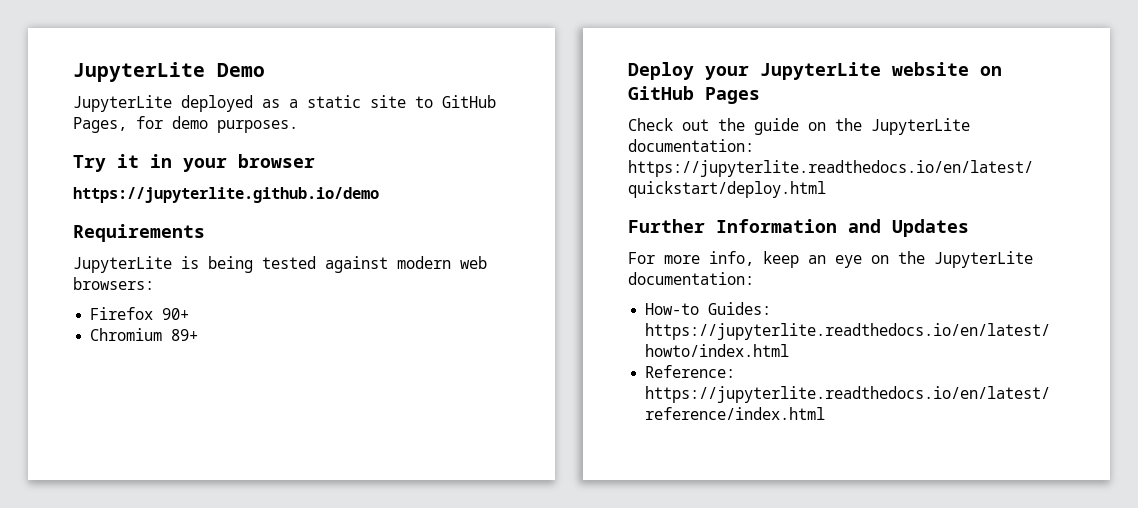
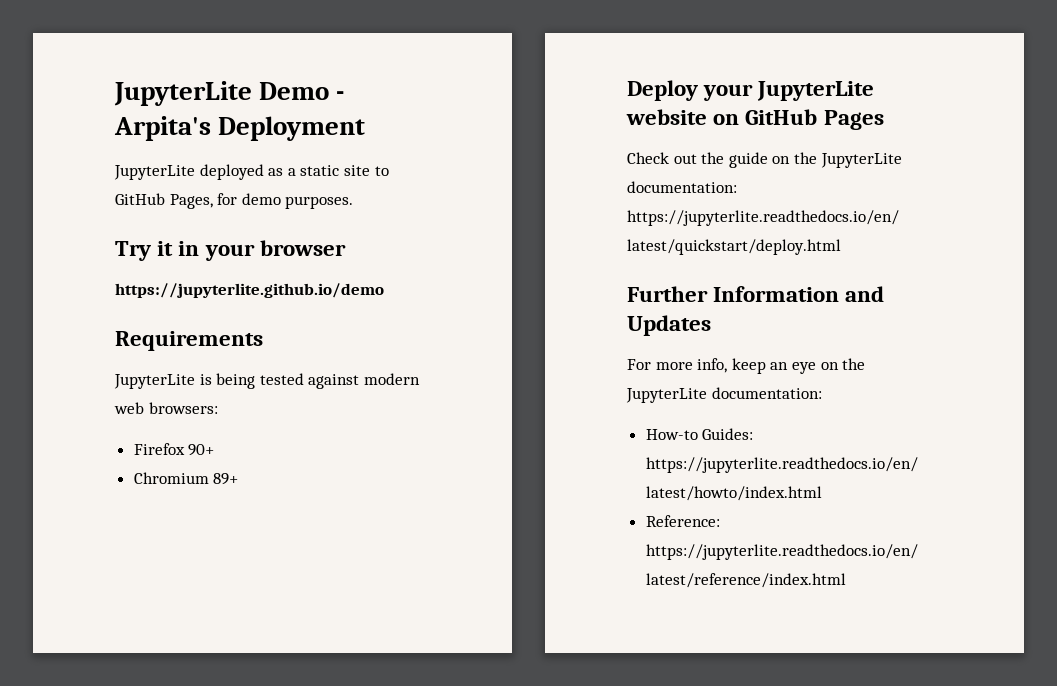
- JupyterLite Demo
+ JupyterLite Demo - Arpita's Deployment

